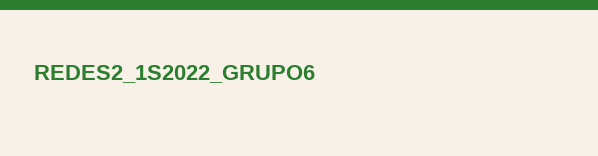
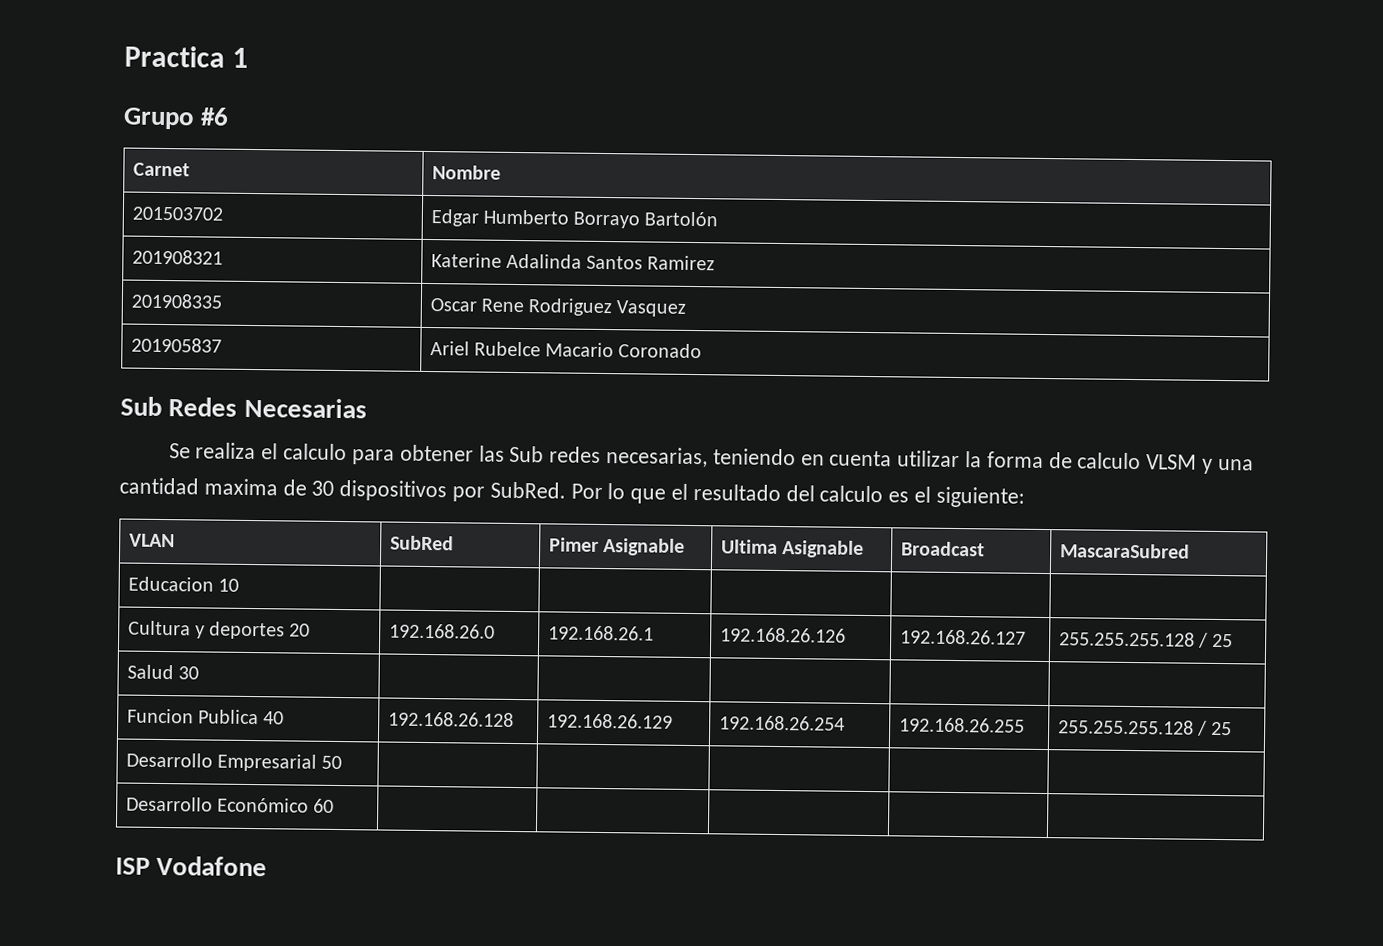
- REDES2_1S2022_GRUPO6
+ Practica 1
+ Grupo #6
+ Carnet | Nombre
+ 201503702 | Edgar Humberto Borrayo Bartolón
+ 201908321 | Katerine Adalinda Santos Ramirez
+ 201908335 | Oscar Rene Rodriguez Vasquez
+ 201905837 | Ariel Rubelce Macario Coronado
+ Sub Redes Necesarias
+ Se realiza el calculo para obtener las Sub redes necesarias, teniendo en cuenta utilizar la forma de calculo VLSM y una cantidad maxima de 30 dispositivos por SubRed. Por lo que el resultado del calculo es el siguiente:
+ VLAN | SubRed | Pimer Asignable | Ultima Asignable | Broadcast | MascaraSubred
+ Educacion 10 | | | | |
+ Cultura y deportes 20 | 192.168.26.0 | 192.168.26.1 | 192.168.26.126 | 192.168.26.127 | 255.255.255.128 / 25
+ Salud 30 | | | | |
+ Funcion Publica 40 | 192.168.26.128 | 192.168.26.129 | 192.168.26.254 | 192.168.26.255 | 255.255.255.128 / 25
+ Desarrollo Empresarial 50 | | | | |
+ Desarrollo Económico 60 | | | | |
+ ISP Vodafone

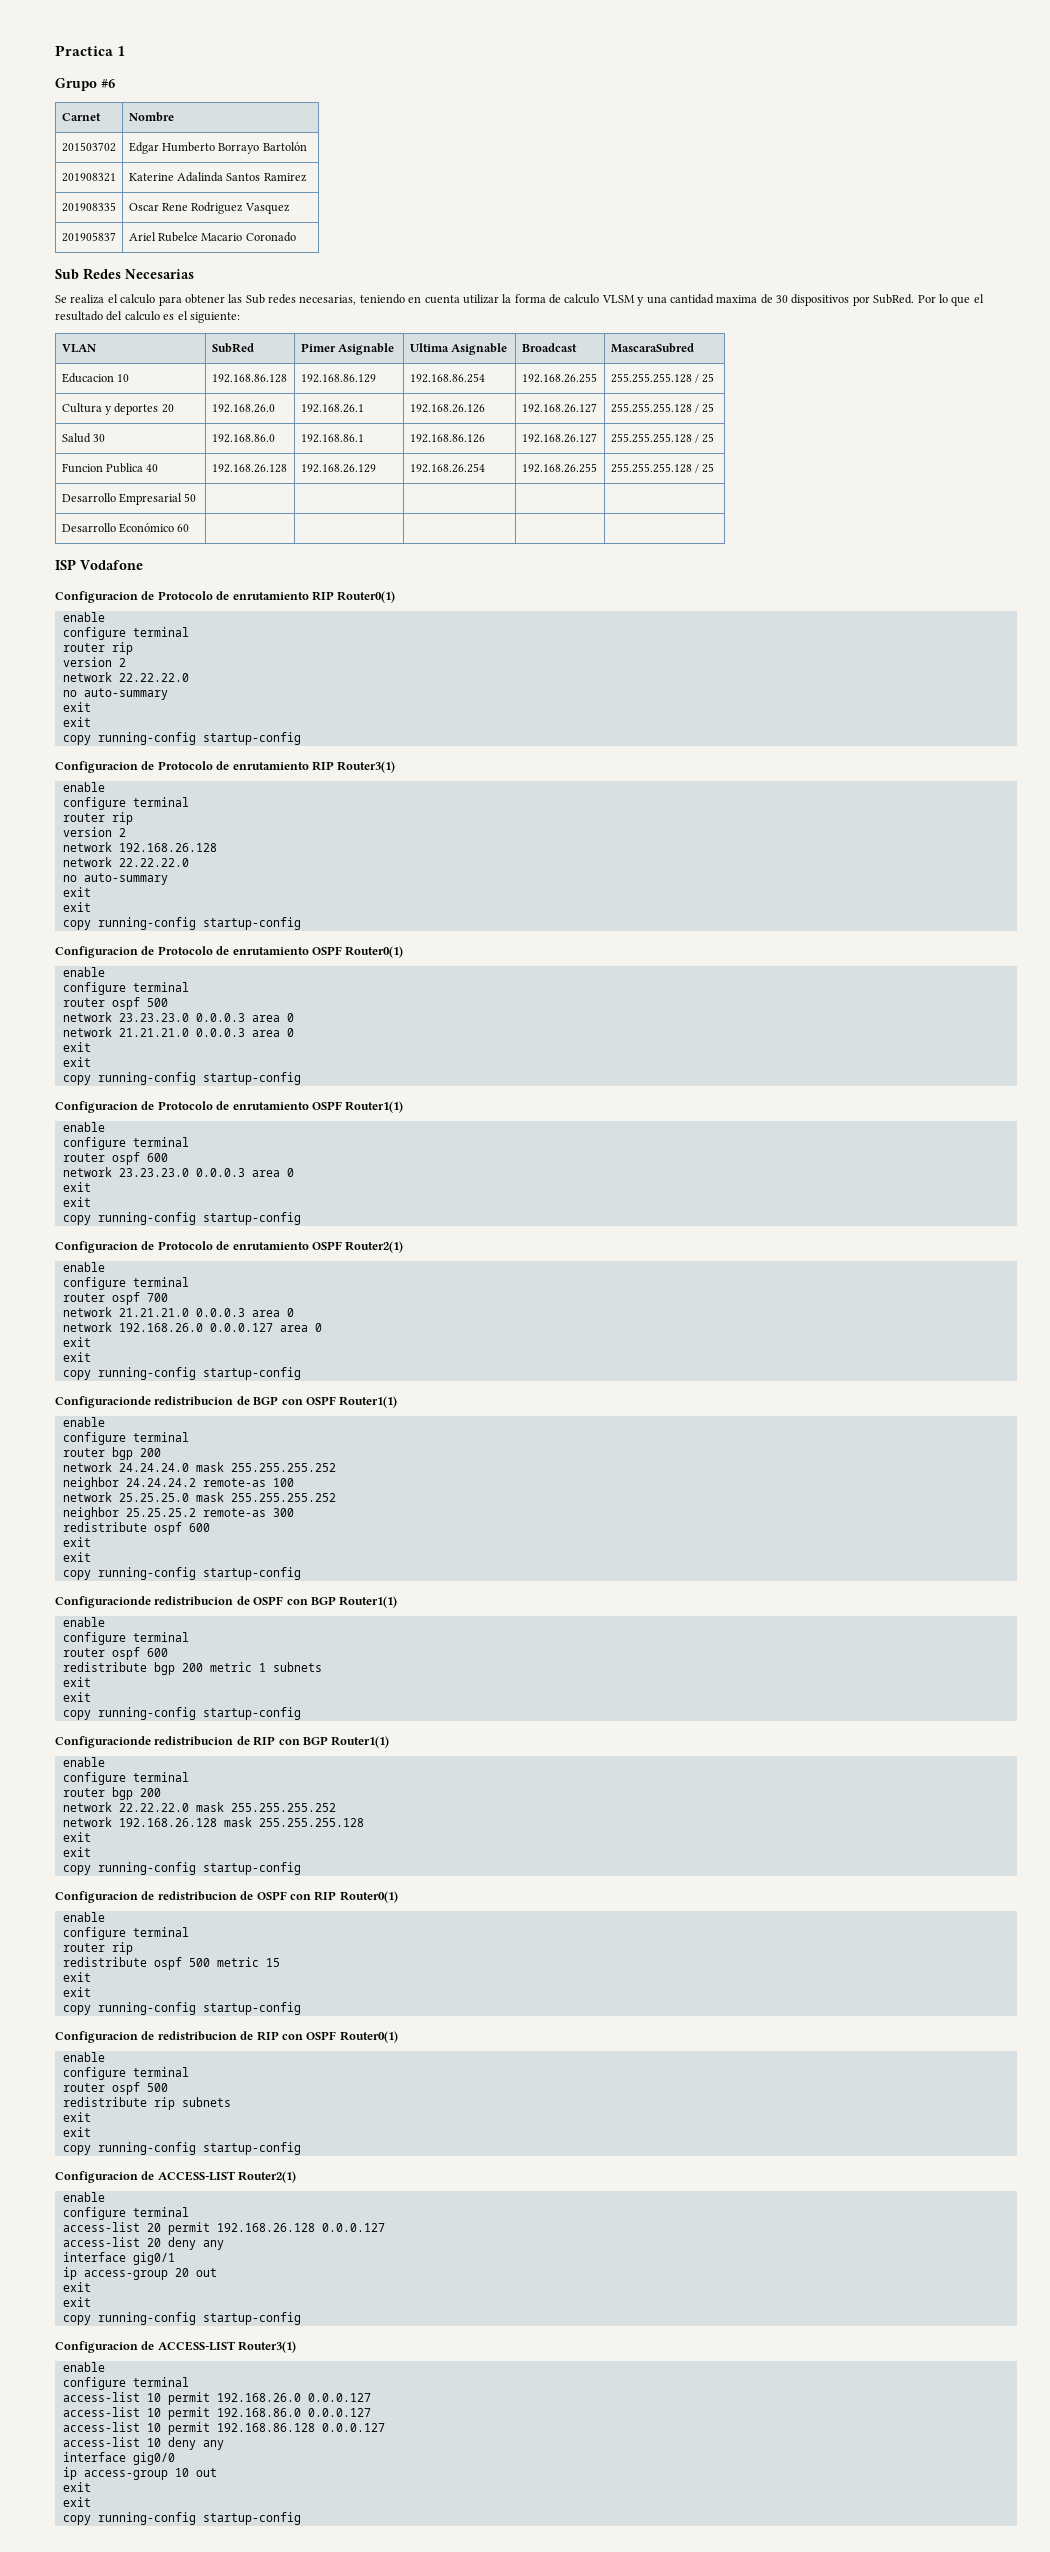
- Educacion 10 | | | | |
+ Educacion 10 | 192.168.86.128 | 192.168.86.129 | 192.168.86.254 | 192.168.26.255 | 255.255.255.128 / 25
- Salud 30 | | | | |
+ Salud 30 | 192.168.86.0 | 192.168.86.1 | 192.168.86.126 | 192.168.26.127 | 255.255.255.128 / 25
+ Configuracion de Protocolo de enrutamiento RIP Router0(1)
+ enable
+ configure terminal
+ router rip
+ version 2
+ network 22.22.22.0
+ no auto-summary
+ exit
+ exit
+ copy running-config startup-config
+ Configuracion de Protocolo de enrutamiento RIP Router3(1)
+ enable
+ configure terminal
+ router rip
+ version 2
+ network 192.168.26.128
+ network 22.22.22.0
+ no auto-summary
+ exit
+ exit
+ copy running-config startup-config
+ Configuracion de Protocolo de enrutamiento OSPF Router0(1)
+ enable
+ configure terminal
+ router ospf 500
+ network 23.23.23.0 0.0.0.3 area 0
+ network 21.21.21.0 0.0.0.3 area 0
+ exit
+ exit
+ copy running-config startup-config
+ Configuracion de Protocolo de enrutamiento OSPF Router1(1)
+ enable
+ configure terminal
+ router ospf 600
+ network 23.23.23.0 0.0.0.3 area 0
+ exit
+ exit
+ copy running-config startup-config
+ Configuracion de Protocolo de enrutamiento OSPF Router2(1)
+ enable
+ configure terminal
+ router ospf 700
+ network 21.21.21.0 0.0.0.3 area 0
+ network 192.168.26.0 0.0.0.127 area 0
+ exit
+ exit
+ copy running-config startup-config
+ Configuracionde redistribucion de BGP con OSPF Router1(1)
+ enable
+ configure terminal
+ router bgp 200
+ network 24.24.24.0 mask 255.255.255.252
+ neighbor 24.24.24.2 remote-as 100
+ network 25.25.25.0 mask 255.255.255.252
+ neighbor 25.25.25.2 remote-as 300
+ redistribute ospf 600
+ exit
+ exit
+ copy running-config startup-config
+ Configuracionde redistribucion de OSPF con BGP Router1(1)
+ enable
+ configure terminal
+ router ospf 600
+ redistribute bgp 200 metric 1 subnets
+ exit
+ exit
+ copy running-config startup-config
+ Configuracionde redistribucion de RIP con BGP Router1(1)
+ enable
+ configure terminal
+ router bgp 200
+ network 22.22.22.0 mask 255.255.255.252
+ network 192.168.26.128 mask 255.255.255.128
+ exit
+ exit
+ copy running-config startup-config
+ Configuracion de redistribucion de OSPF con RIP Router0(1)
+ enable
+ configure terminal
+ router rip
+ redistribute ospf 500 metric 15
+ exit
+ exit
+ copy running-config startup-config
+ Configuracion de redistribucion de RIP con OSPF Router0(1)
+ enable
+ configure terminal
+ router ospf 500
+ redistribute rip subnets
+ exit
+ exit
+ copy running-config startup-config
+ Configuracion de ACCESS-LIST Router2(1)
+ enable
+ configure terminal
+ access-list 20 permit 192.168.26.128 0.0.0.127
+ access-list 20 deny any
+ interface gig0/1
+ ip access-group 20 out
+ exit
+ exit
+ copy running-config startup-config
+ Configuracion de ACCESS-LIST Router3(1)
+ enable
+ configure terminal
+ access-list 10 permit 192.168.26.0 0.0.0.127
+ access-list 10 permit 192.168.86.0 0.0.0.127
+ access-list 10 permit 192.168.86.128 0.0.0.127
+ access-list 10 deny any
+ interface gig0/0
+ ip access-group 10 out
+ exit
+ exit
+ copy running-config startup-config

